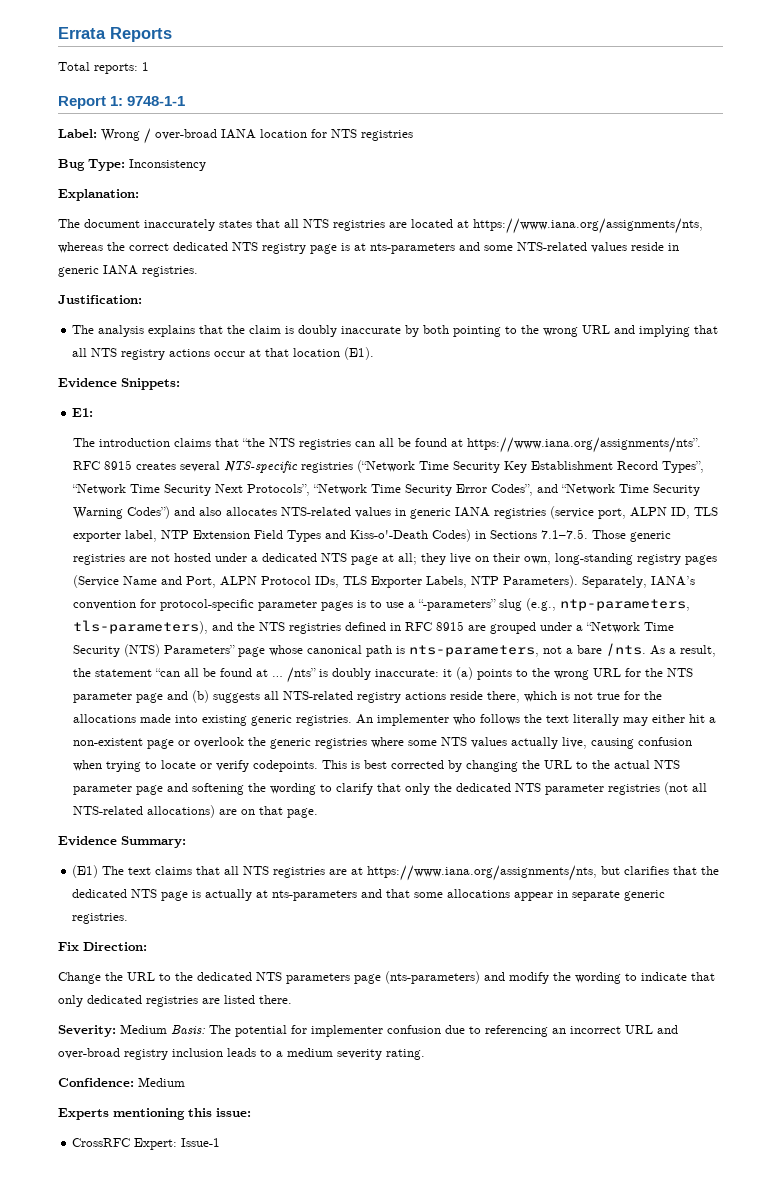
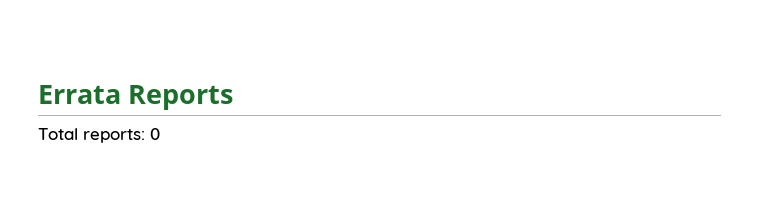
- Total reports: 1
- Report 1: 9748-1-1
- Label: Wrong / over‑broad IANA location for NTS registries
- Bug Type: Inconsistency
- Explanation:
- The document inaccurately states that all NTS registries are located at https://www.iana.org/assignments/nts, whereas the correct dedicated NTS registry page is at nts-parameters and some NTS-related values reside in generic IANA registries.
- Justification:
- The analysis explains that the claim is doubly inaccurate by both pointing to the wrong URL and implying that all NTS registry actions occur at that location (E1).
- Evidence Snippets:
- E1:
- The introduction claims that “the NTS registries can all be found at https://www.iana.org/assignments/nts”. RFC 8915 creates several NTS‑specific registries (“Network Time Security Key Establishment Record Types”, “Network Time Security Next Protocols”, “Network Time Security Error Codes”, and “Network Time Security Warning Codes”) and also allocates NTS‑related values in generic IANA registries (service port, ALPN ID, TLS exporter label, NTP Extension Field Types and Kiss‑o'-Death Codes) in Sections 7.1–7.5. Those generic registries are not hosted under a dedicated NTS page at all; they live on their own, long‑standing registry pages (Service Name and Port, ALPN Protocol IDs, TLS Exporter Labels, NTP Parameters). Separately, IANA’s convention for protocol‑specific parameter pages is to use a “‑parameters” slug (e.g., ntp-parameters, tls-parameters), and the NTS registries defined in RFC 8915 are grouped under a “Network Time Security (NTS) Parameters” page whose canonical path is nts-parameters, not a bare /nts. As a result, the statement “can all be found at … /nts” is doubly inaccurate: it (a) points to the wrong URL for the NTS parameter page and (b) suggests all NTS‑related registry actions reside there, which is not true for the allocations made into existing generic registries. An implementer who follows the text literally may either hit a non‑existent page or overlook the generic registries where some NTS values actually live, causing confusion when trying to locate or verify codepoints. This is best corrected by changing the URL to the actual NTS parameter page and softening the wording to clarify that only the dedicated NTS parameter registries (not all NTS‑related allocations) are on that page.
- Evidence Summary:
- (E1) The text claims that all NTS registries are at https://www.iana.org/assignments/nts, but clarifies that the dedicated NTS page is actually at nts-parameters and that some allocations appear in separate generic registries.
- Fix Direction:
- Change the URL to the dedicated NTS parameters page (nts-parameters) and modify the wording to indicate that only dedicated registries are listed there.
- Severity: Medium Basis: The potential for implementer confusion due to referencing an incorrect URL and over-broad registry inclusion leads to a medium severity rating.
- Confidence: Medium
- Experts mentioning this issue:
- CrossRFC Expert: Issue-1
+ Total reports: 0

